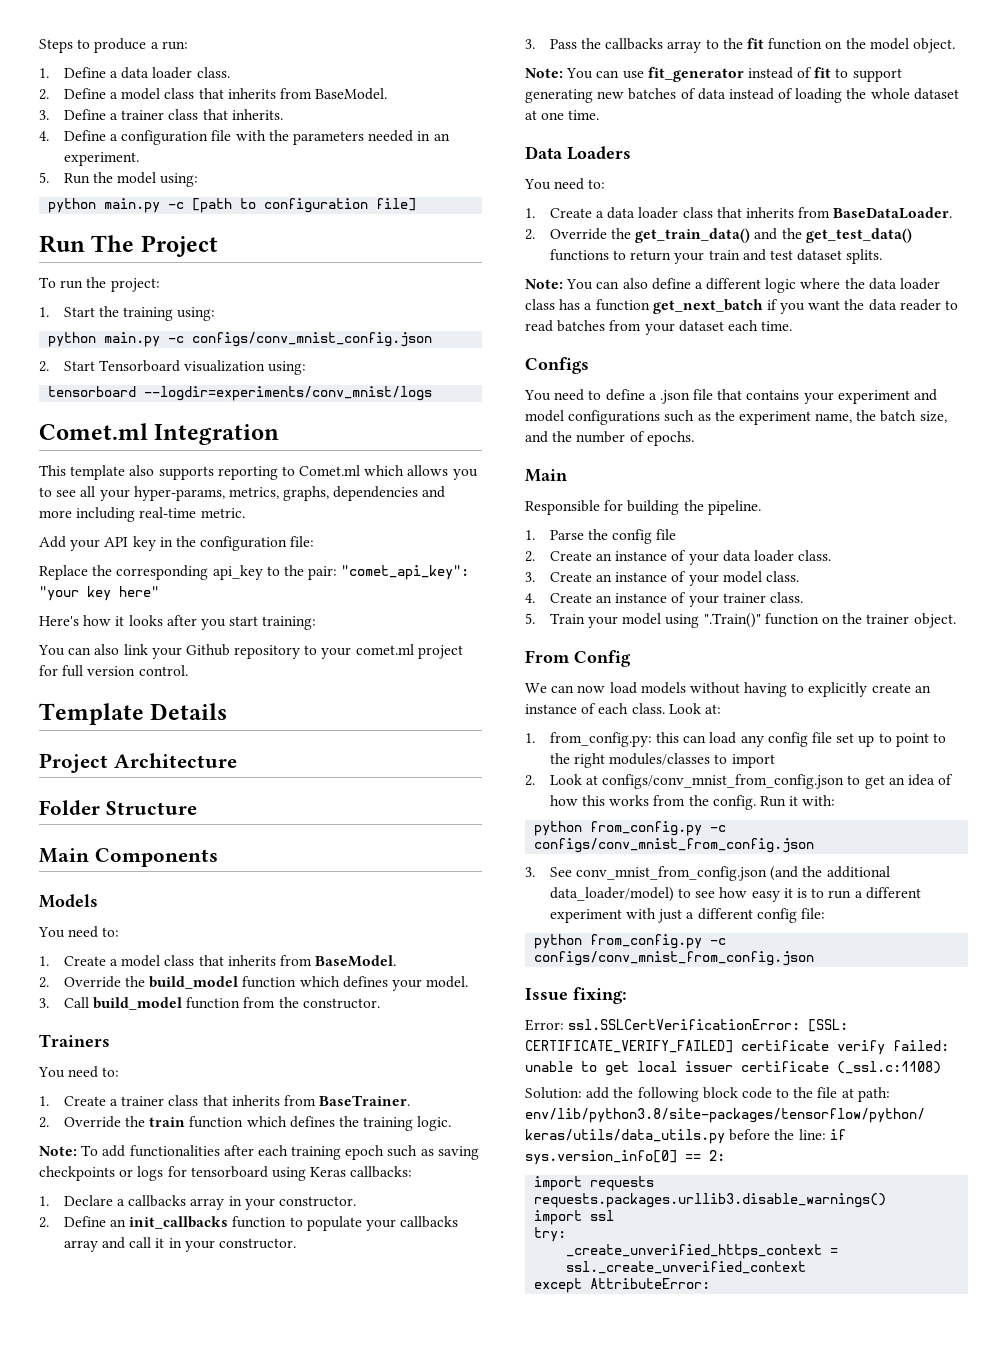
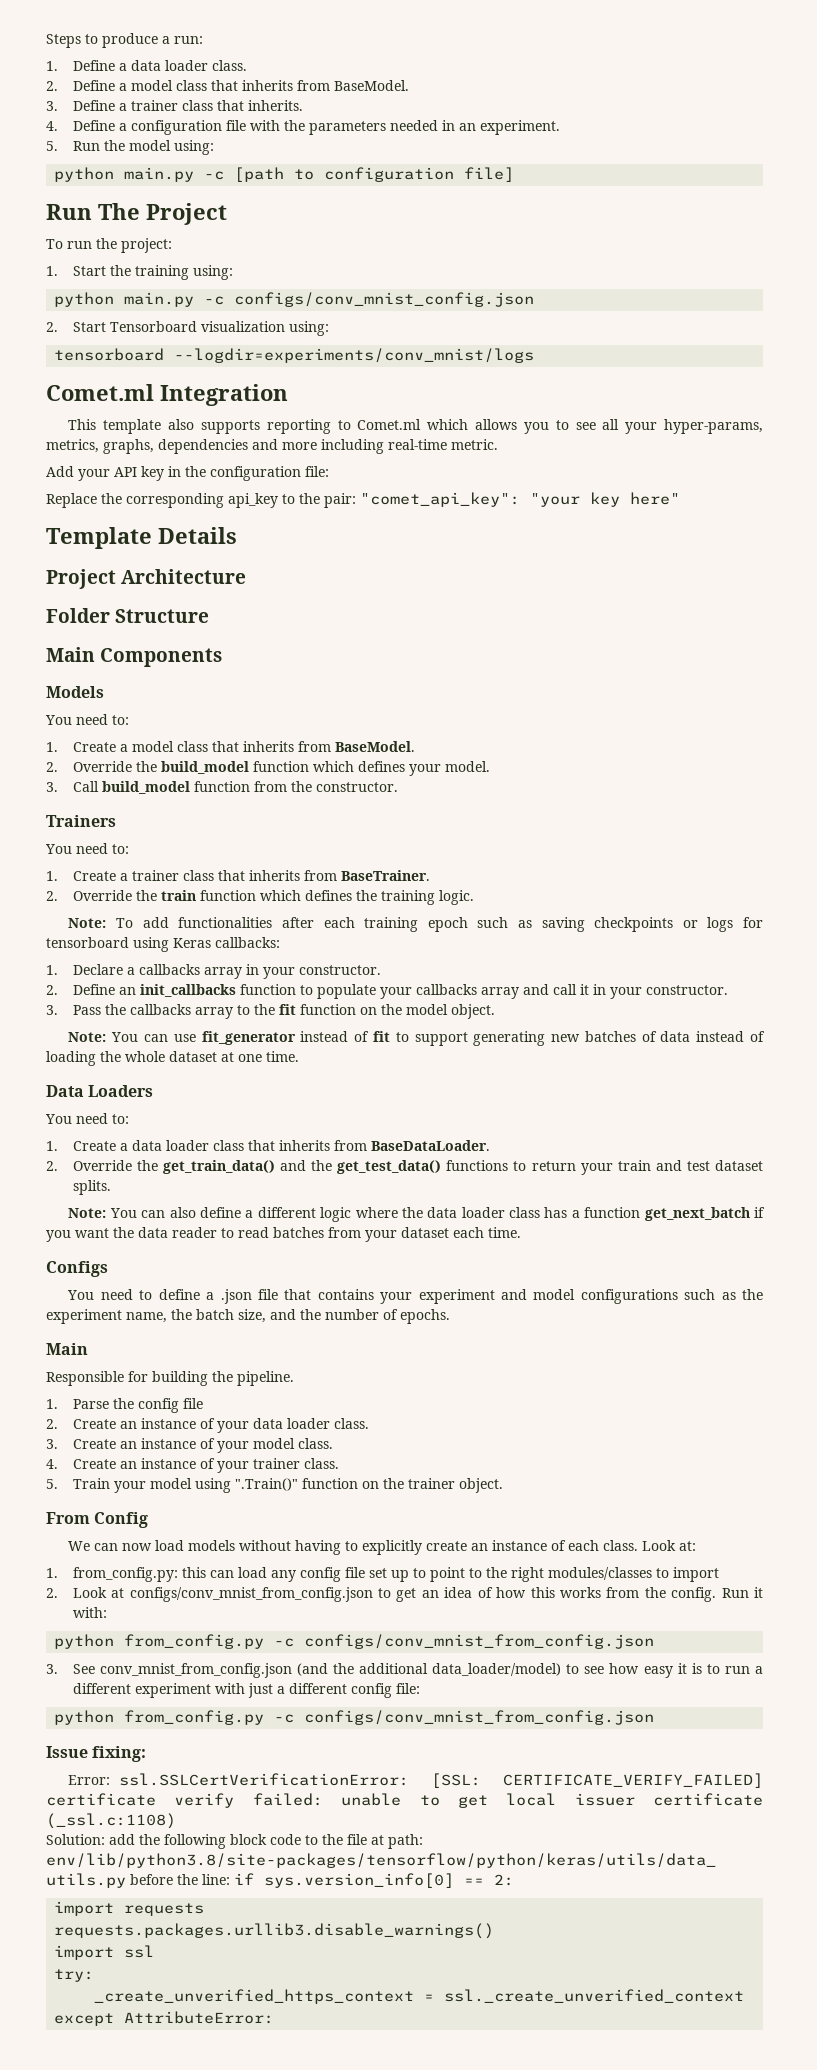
- Here's how it looks after you start training:
- You can also link your Github repository to your comet.ml project for full version control.

